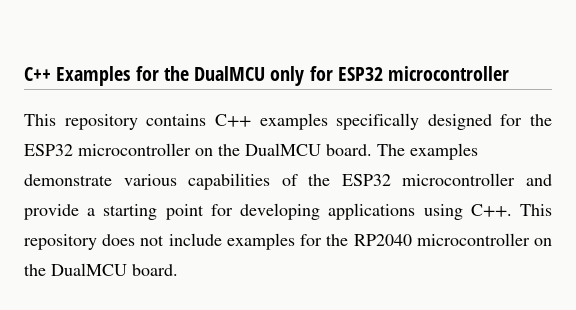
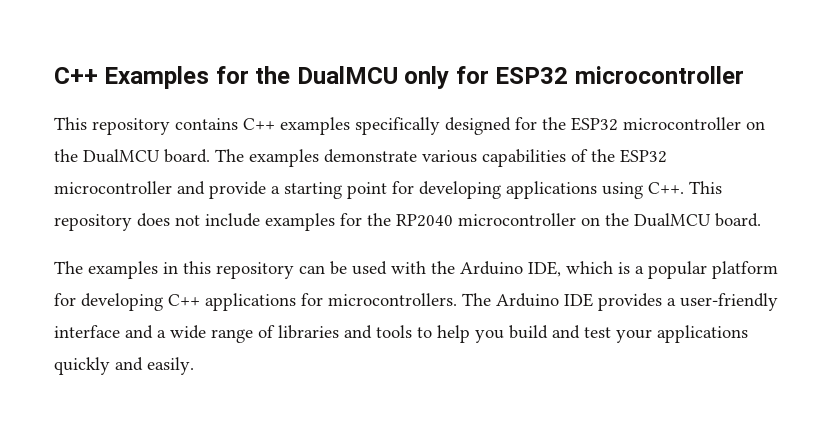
+ The examples in this repository can be used with the Arduino IDE, which is a popular platform for developing C++ applications for microcontrollers. The Arduino IDE provides a user-friendly interface and a wide range of libraries and tools to help you build and test your applications quickly and easily.

